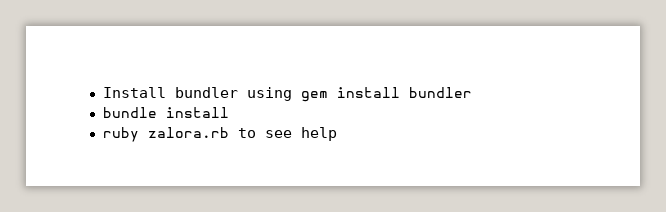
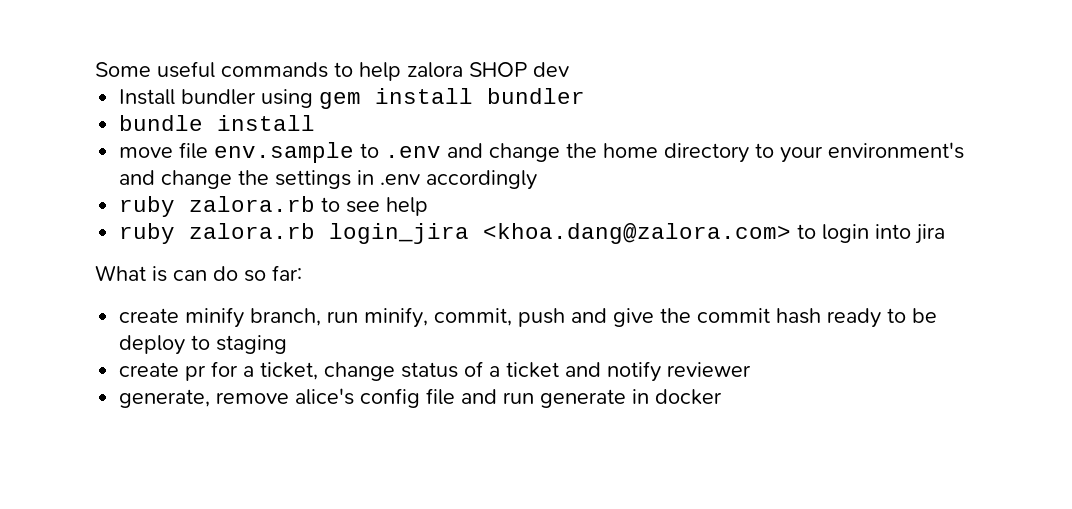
+ Some useful commands to help zalora SHOP dev
+ move file env.sample to .env and change the home directory to your environment's and change the settings in .env accordingly
+ ruby zalora.rb login_jira <khoa.dang@zalora.com> to login into jira
+ What is can do so far:
+ create minify branch, run minify, commit, push and give the commit hash ready to be deploy to staging
+ create pr for a ticket, change status of a ticket and notify reviewer
+ generate, remove alice's config file and run generate in docker

